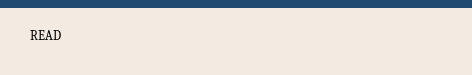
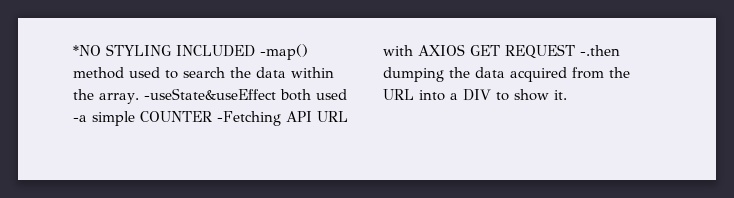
- READ
+ *NO STYLING INCLUDED -map() method used to search the data within the array. -useState&useEffect both used -a simple COUNTER -Fetching API URL with AXIOS GET REQUEST -.then dumping the data acquired from the URL into a DIV to show it.

